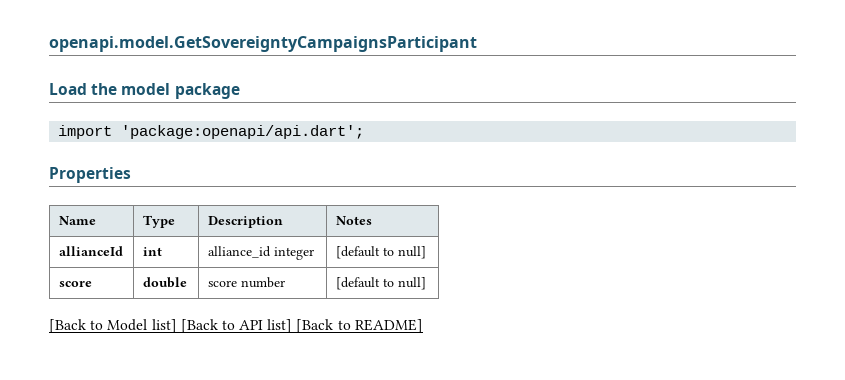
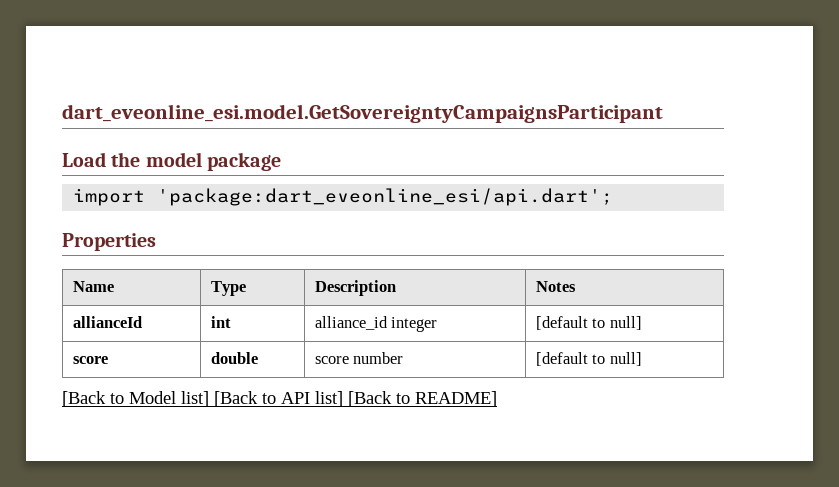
- openapi.model.GetSovereigntyCampaignsParticipant
+ dart_eveonline_esi.model.GetSovereigntyCampaignsParticipant
- import 'package:openapi/api.dart';
+ import 'package:dart_eveonline_esi/api.dart';

